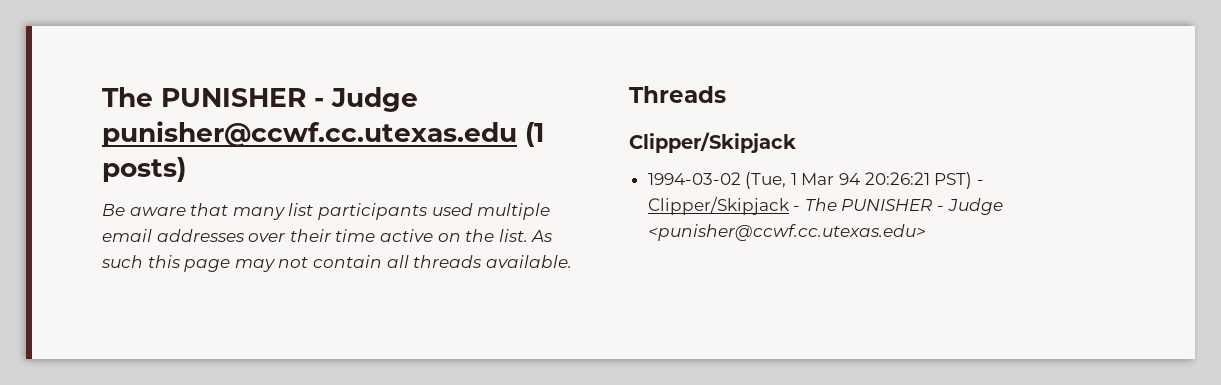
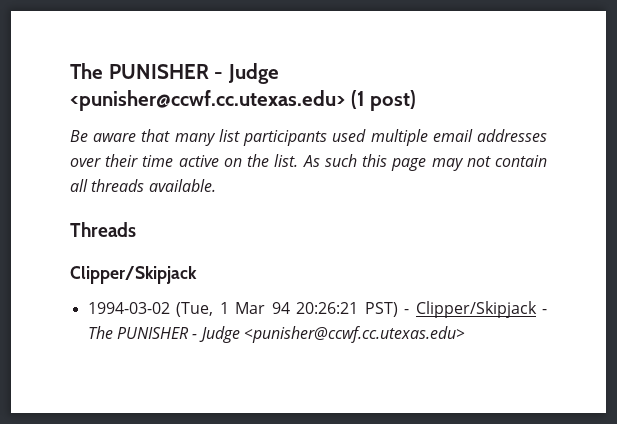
- The PUNISHER - Judge punisher@ccwf.cc.utexas.edu (1 posts)
+ The PUNISHER - Judge <punisher@ccwf.cc.utexas.edu> (1 post)

